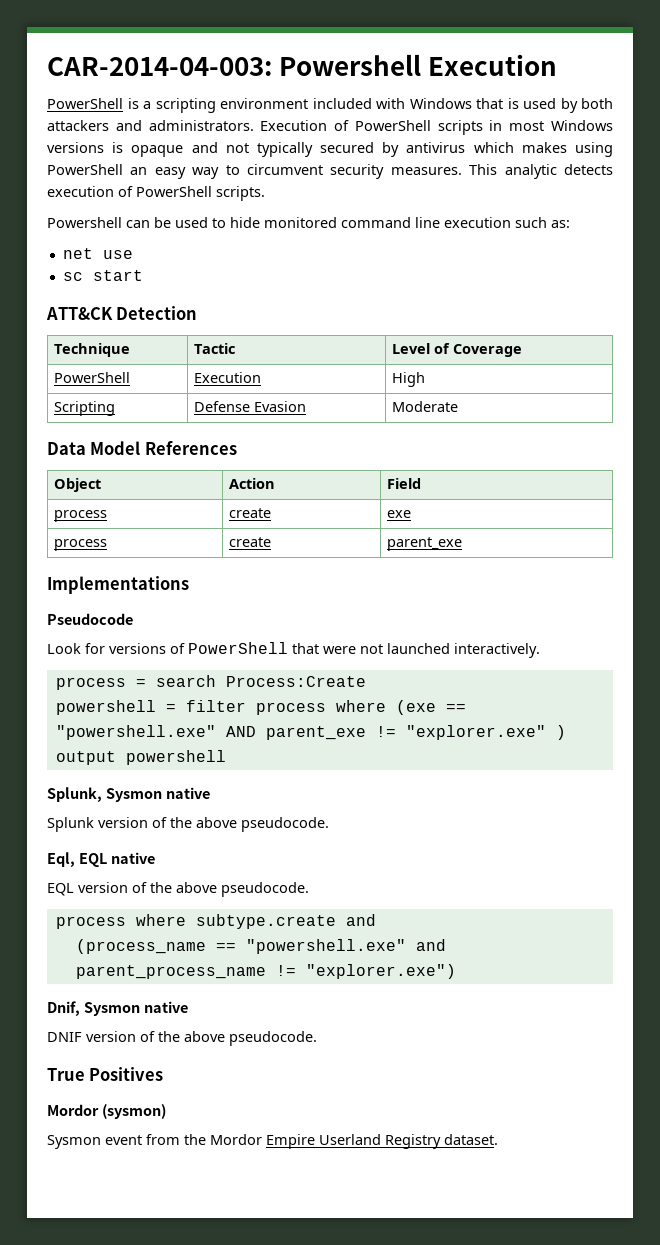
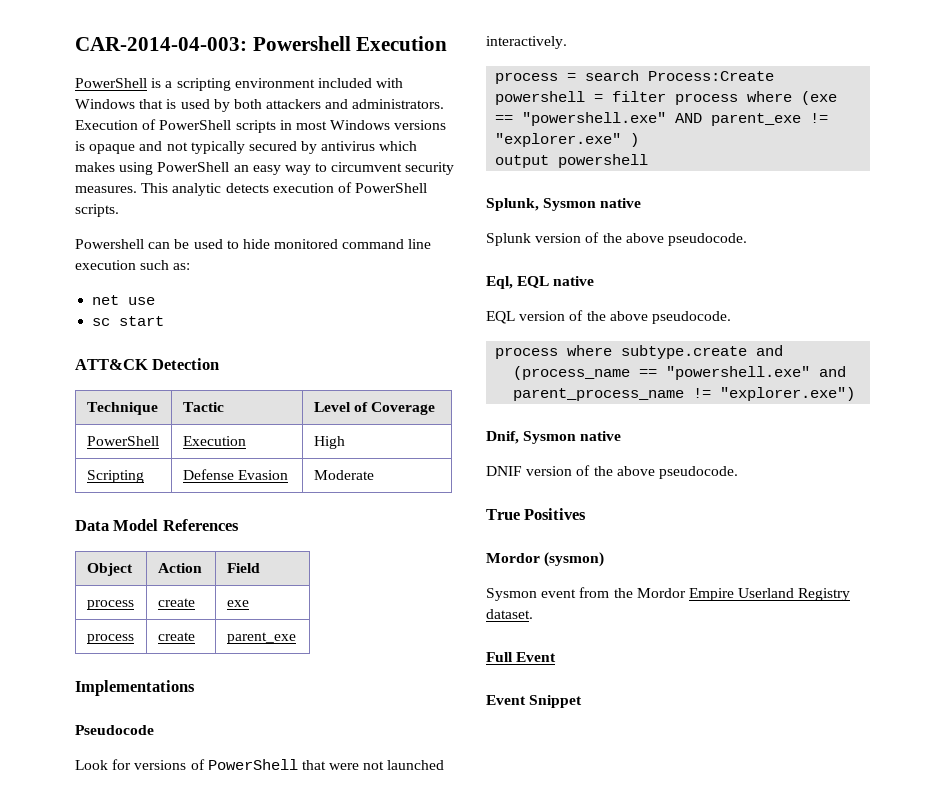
+ Full Event
+ Event Snippet

